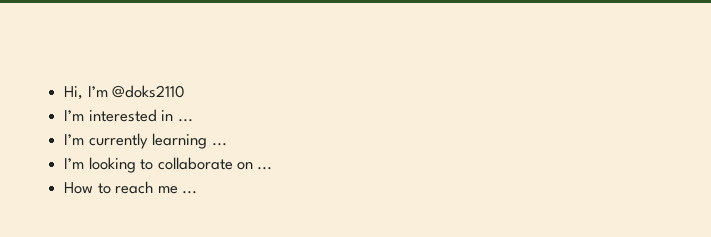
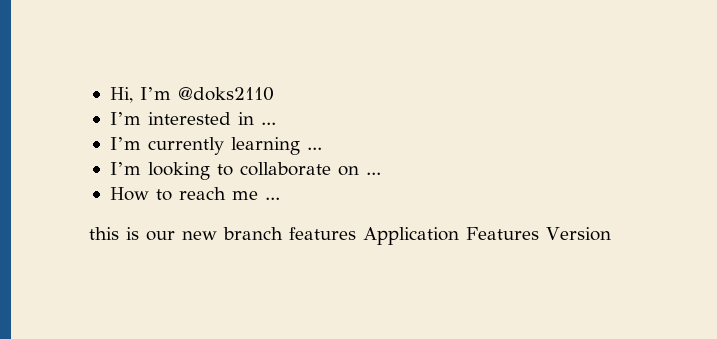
+ this is our new branch features Application Features Version

